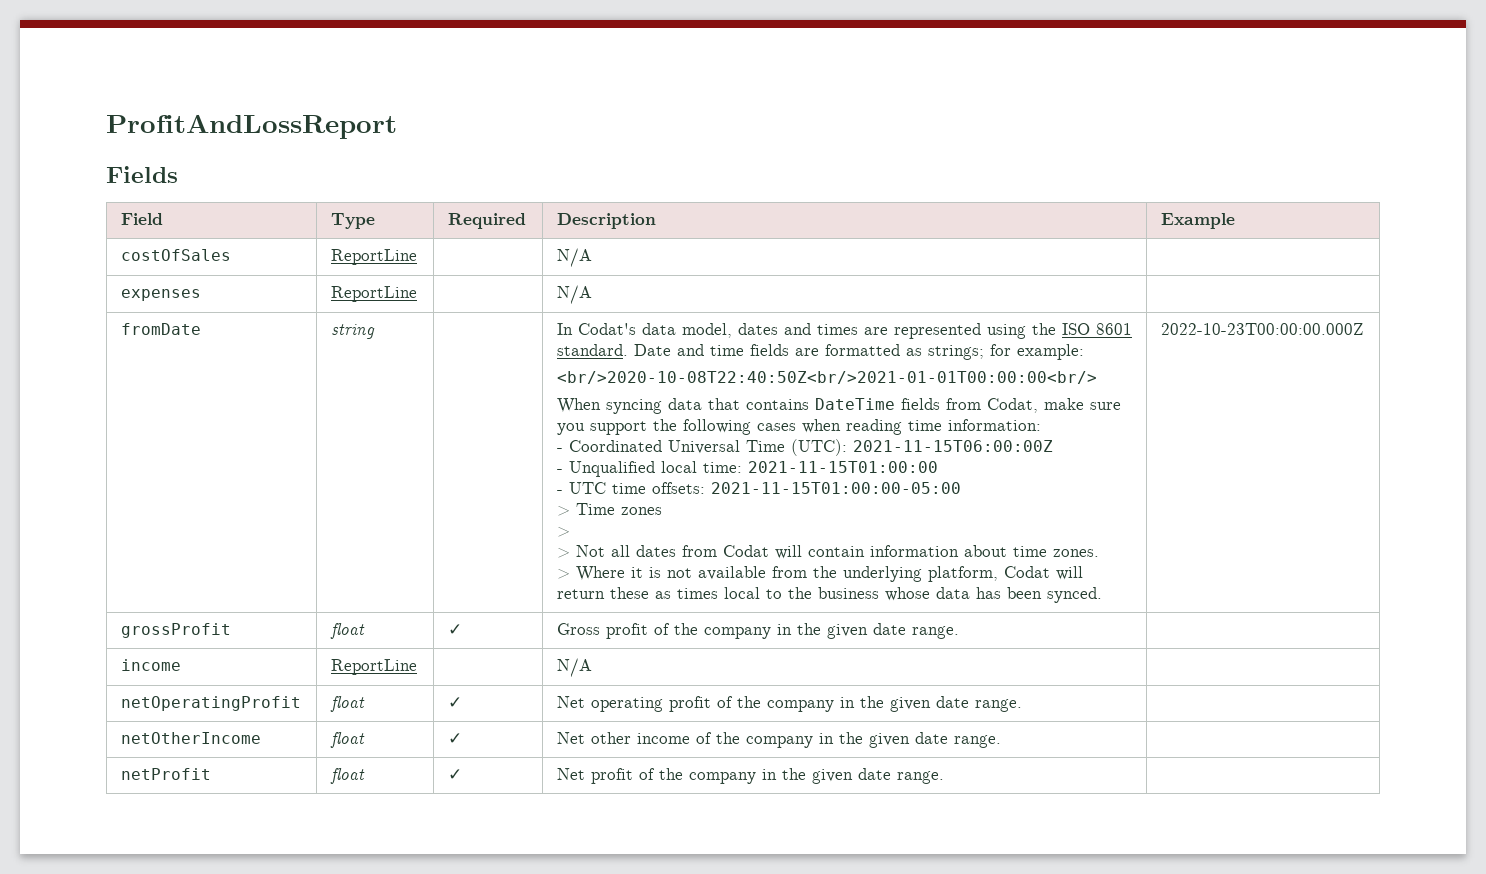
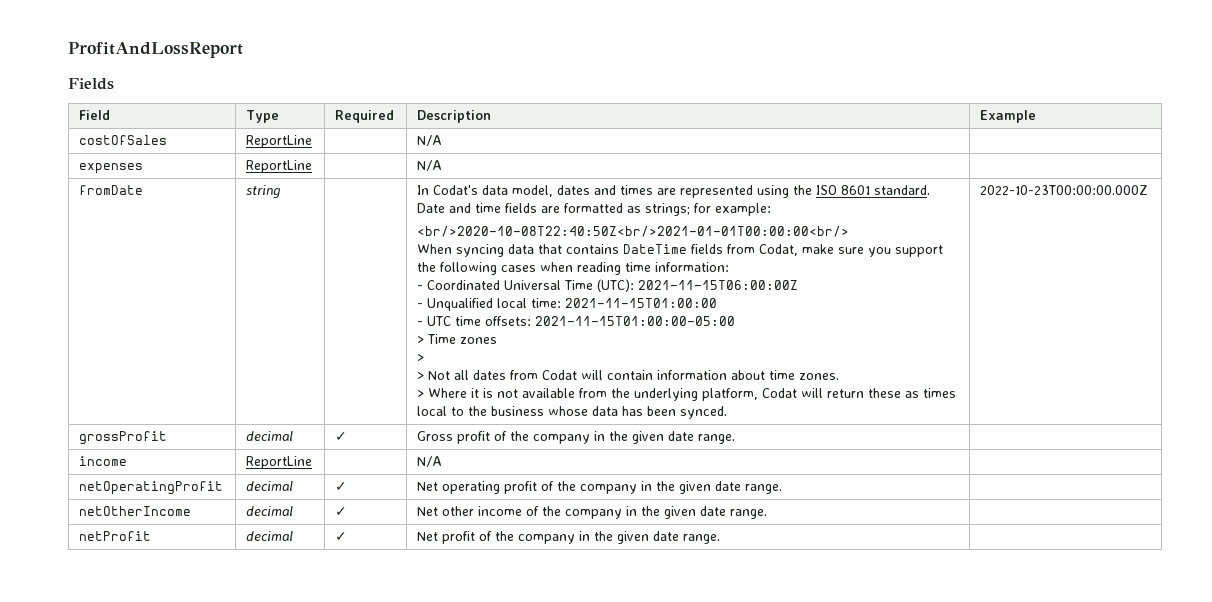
- grossProfit | float | ✓ | Gross profit of the company in the given date range. |
+ grossProfit | decimal | ✓ | Gross profit of the company in the given date range. |
- netOperatingProfit | float | ✓ | Net operating profit of the company in the given date range. |
+ netOperatingProfit | decimal | ✓ | Net operating profit of the company in the given date range. |
- netOtherIncome | float | ✓ | Net other income of the company in the given date range. |
+ netOtherIncome | decimal | ✓ | Net other income of the company in the given date range. |
- netProfit | float | ✓ | Net profit of the company in the given date range. |
+ netProfit | decimal | ✓ | Net profit of the company in the given date range. |

